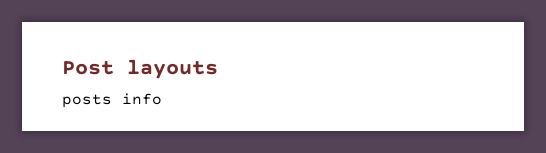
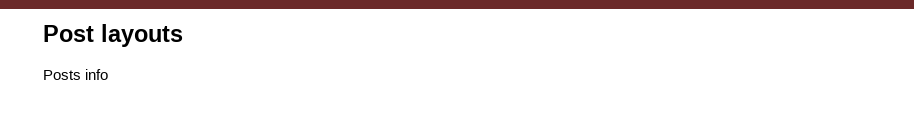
- posts info
+ Posts info

